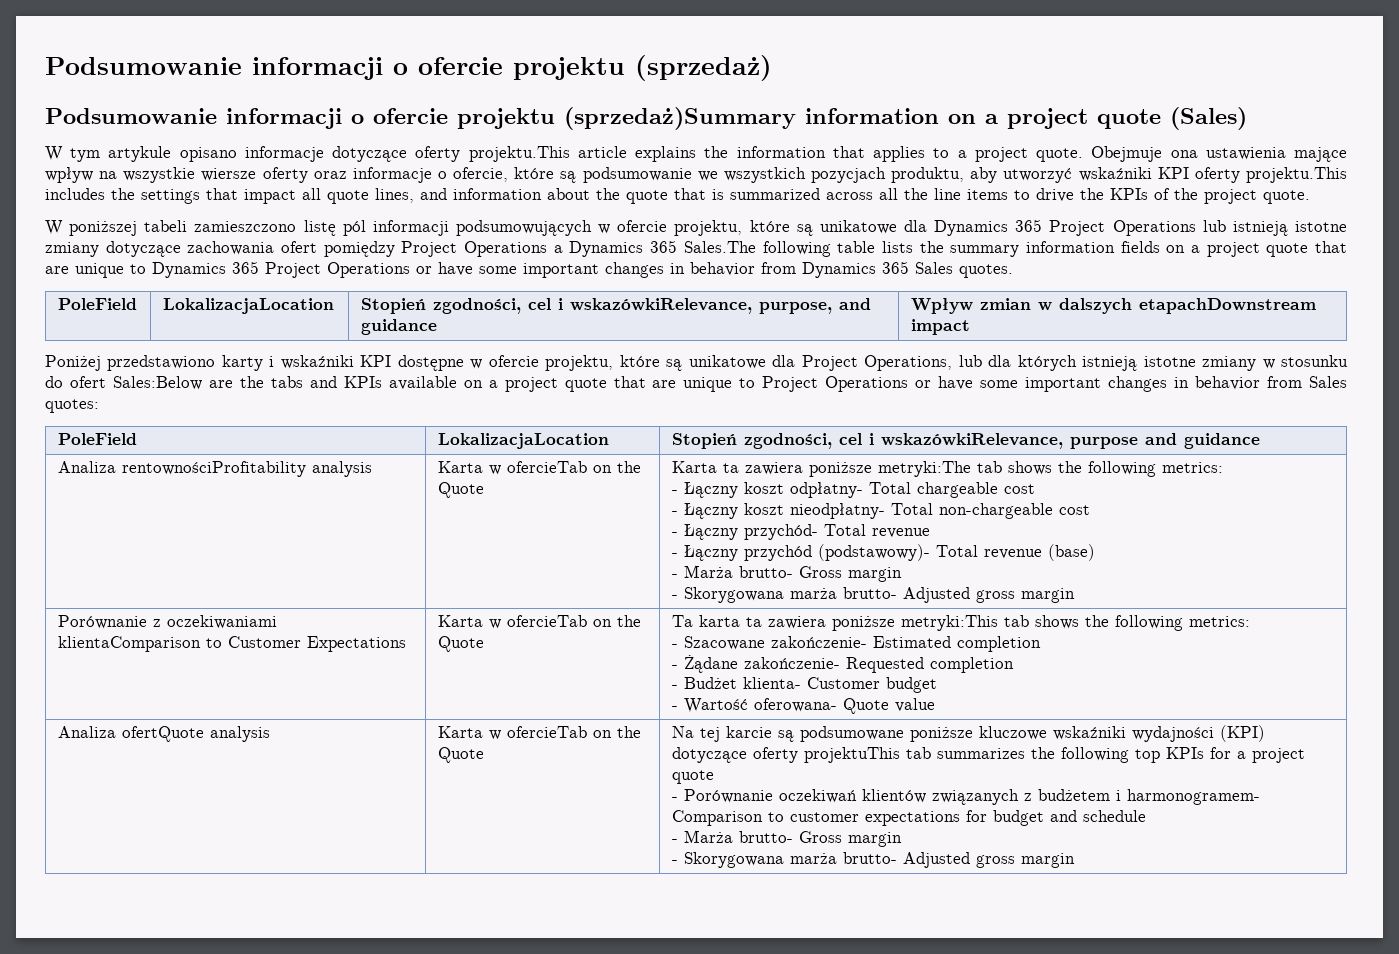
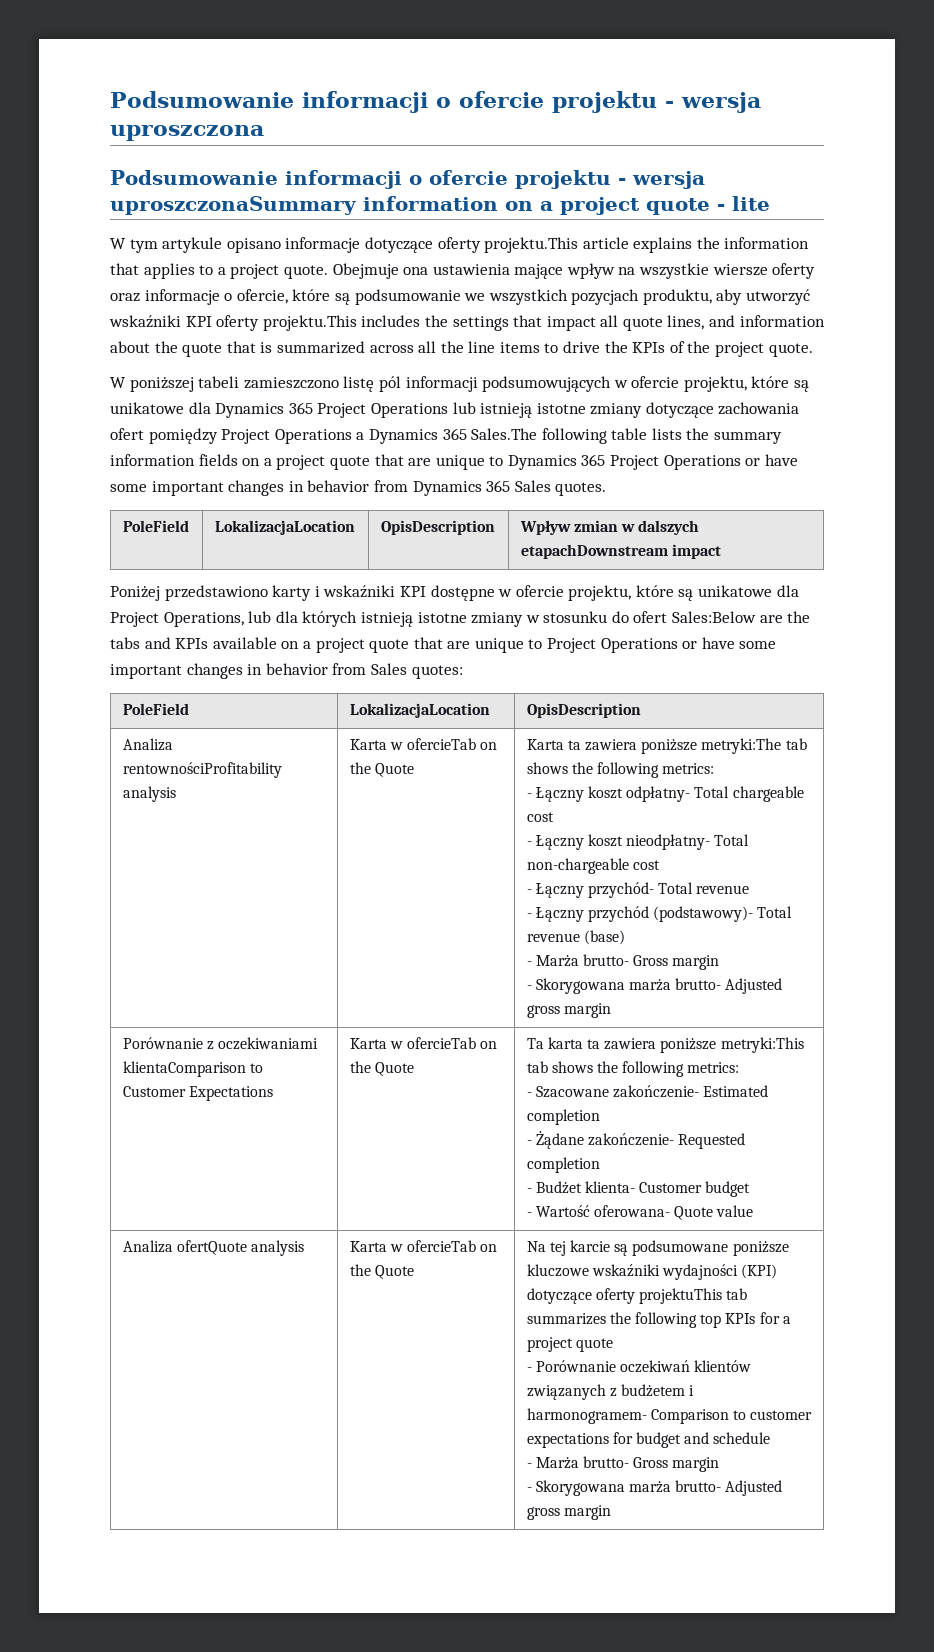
- Podsumowanie informacji o ofercie projektu (sprzedaż)
- Podsumowanie informacji o ofercie projektu (sprzedaż)Summary information on a project quote (Sales)
+ Podsumowanie informacji o ofercie projektu - wersja uproszczona
+ Podsumowanie informacji o ofercie projektu - wersja uproszczonaSummary information on a project quote - lite
- PoleField | LokalizacjaLocation | Stopień zgodności, cel i wskazówkiRelevance, purpose, and guidance | Wpływ zmian w dalszych etapachDownstream impact
+ PoleField | LokalizacjaLocation | OpisDescription | Wpływ zmian w dalszych etapachDownstream impact
  Poniżej przedstawiono karty i wskaźniki KPI dostępne w ofercie projektu, które są unikatowe dla Project Operations, lub dla których istnieją istotne zmiany w stosunku do ofert Sales:Below are the tabs and KPIs available on a project quote that are unique to Project Operations or have some important changes in behavior from Sales quotes:
- PoleField | LokalizacjaLocation | Stopień zgodności, cel i wskazówkiRelevance, purpose and guidance
+ PoleField | LokalizacjaLocation | OpisDescription

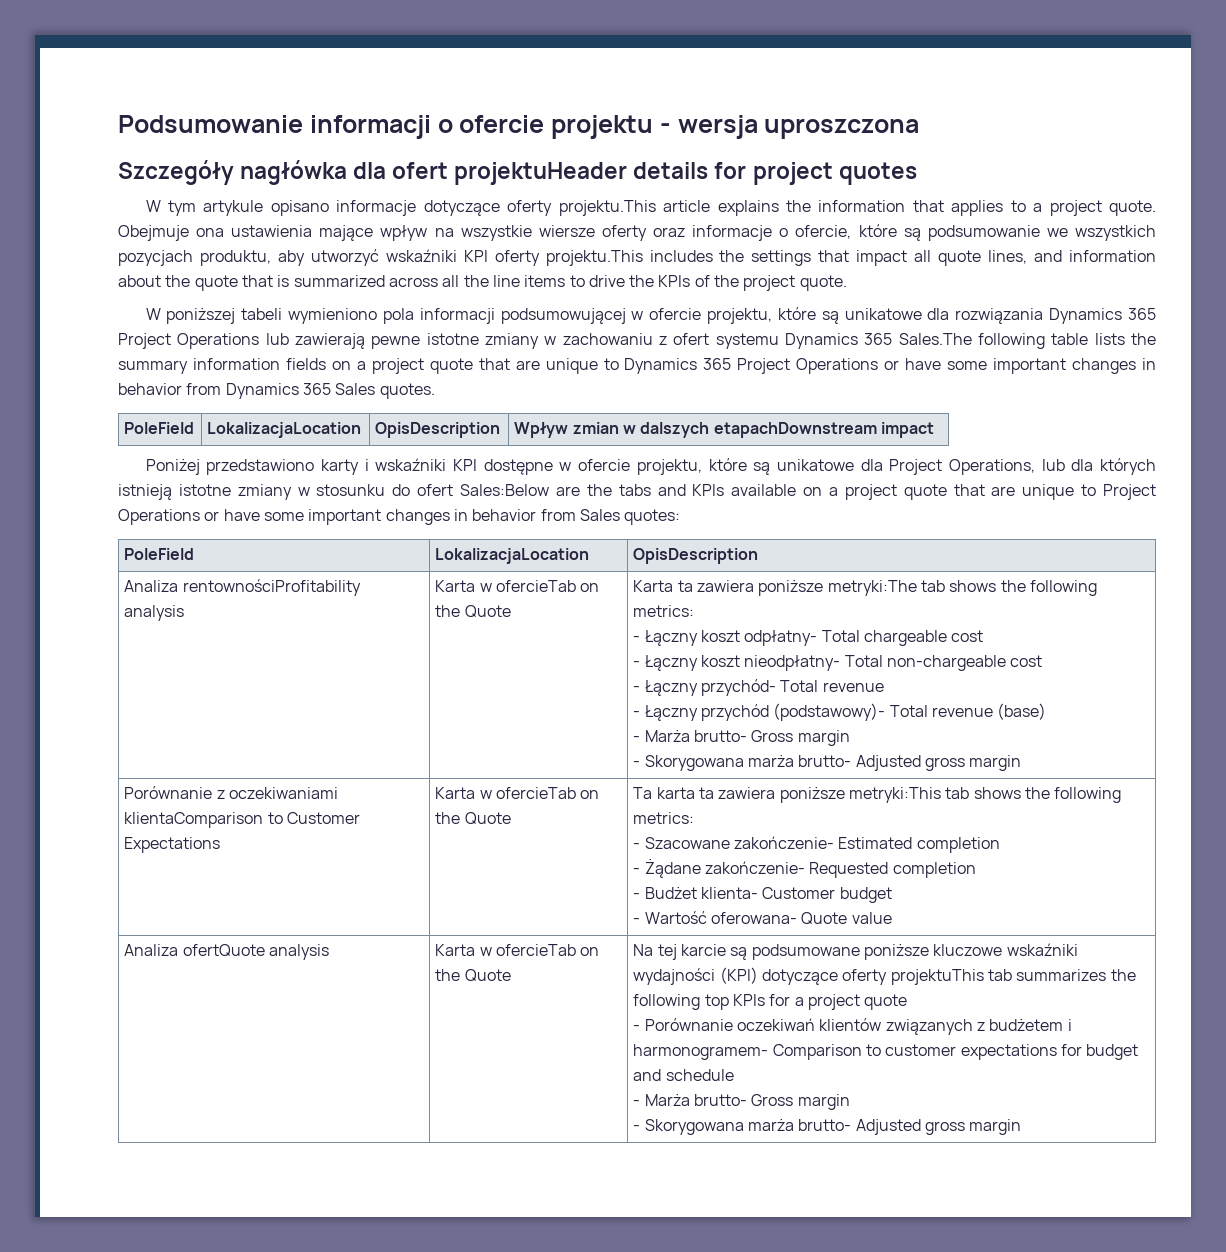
- Podsumowanie informacji o ofercie projektu - wersja uproszczonaSummary information on a project quote - lite
+ Szczegóły nagłówka dla ofert projektuHeader details for project quotes
- W poniższej tabeli zamieszczono listę pól informacji podsumowujących w ofercie projektu, które są unikatowe dla Dynamics 365 Project Operations lub istnieją istotne zmiany dotyczące zachowania ofert pomiędzy Project Operations a Dynamics 365 Sales.The following table lists the summary information fields on a project quote that are unique to Dynamics 365 Project Operations or have some important changes in behavior from Dynamics 365 Sales quotes.
+ W poniższej tabeli wymieniono pola informacji podsumowującej w ofercie projektu, które są unikatowe dla rozwiązania Dynamics 365 Project Operations lub zawierają pewne istotne zmiany w zachowaniu z ofert systemu Dynamics 365 Sales.The following table lists the summary information fields on a project quote that are unique to Dynamics 365 Project Operations or have some important changes in behavior from Dynamics 365 Sales quotes.

